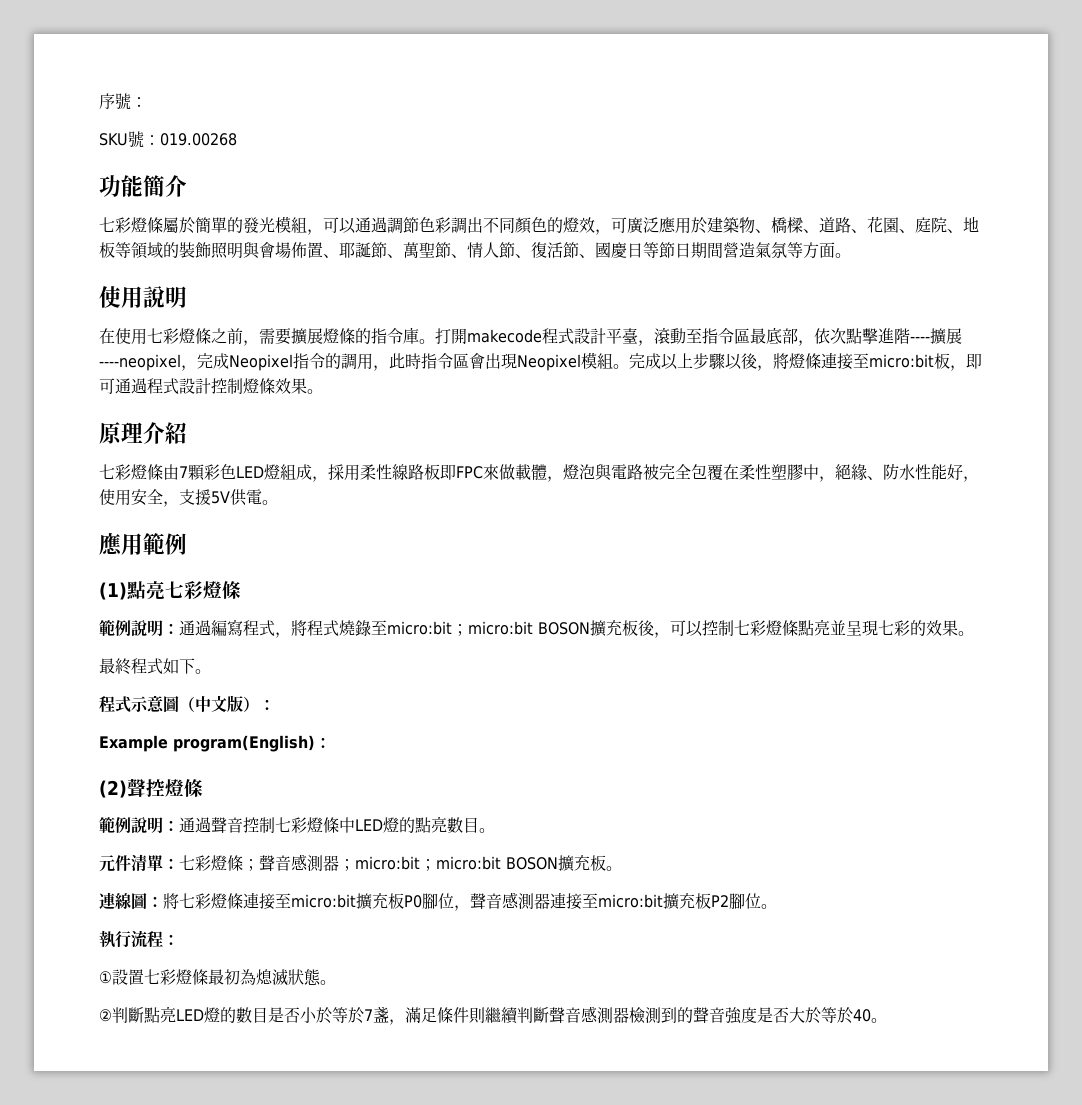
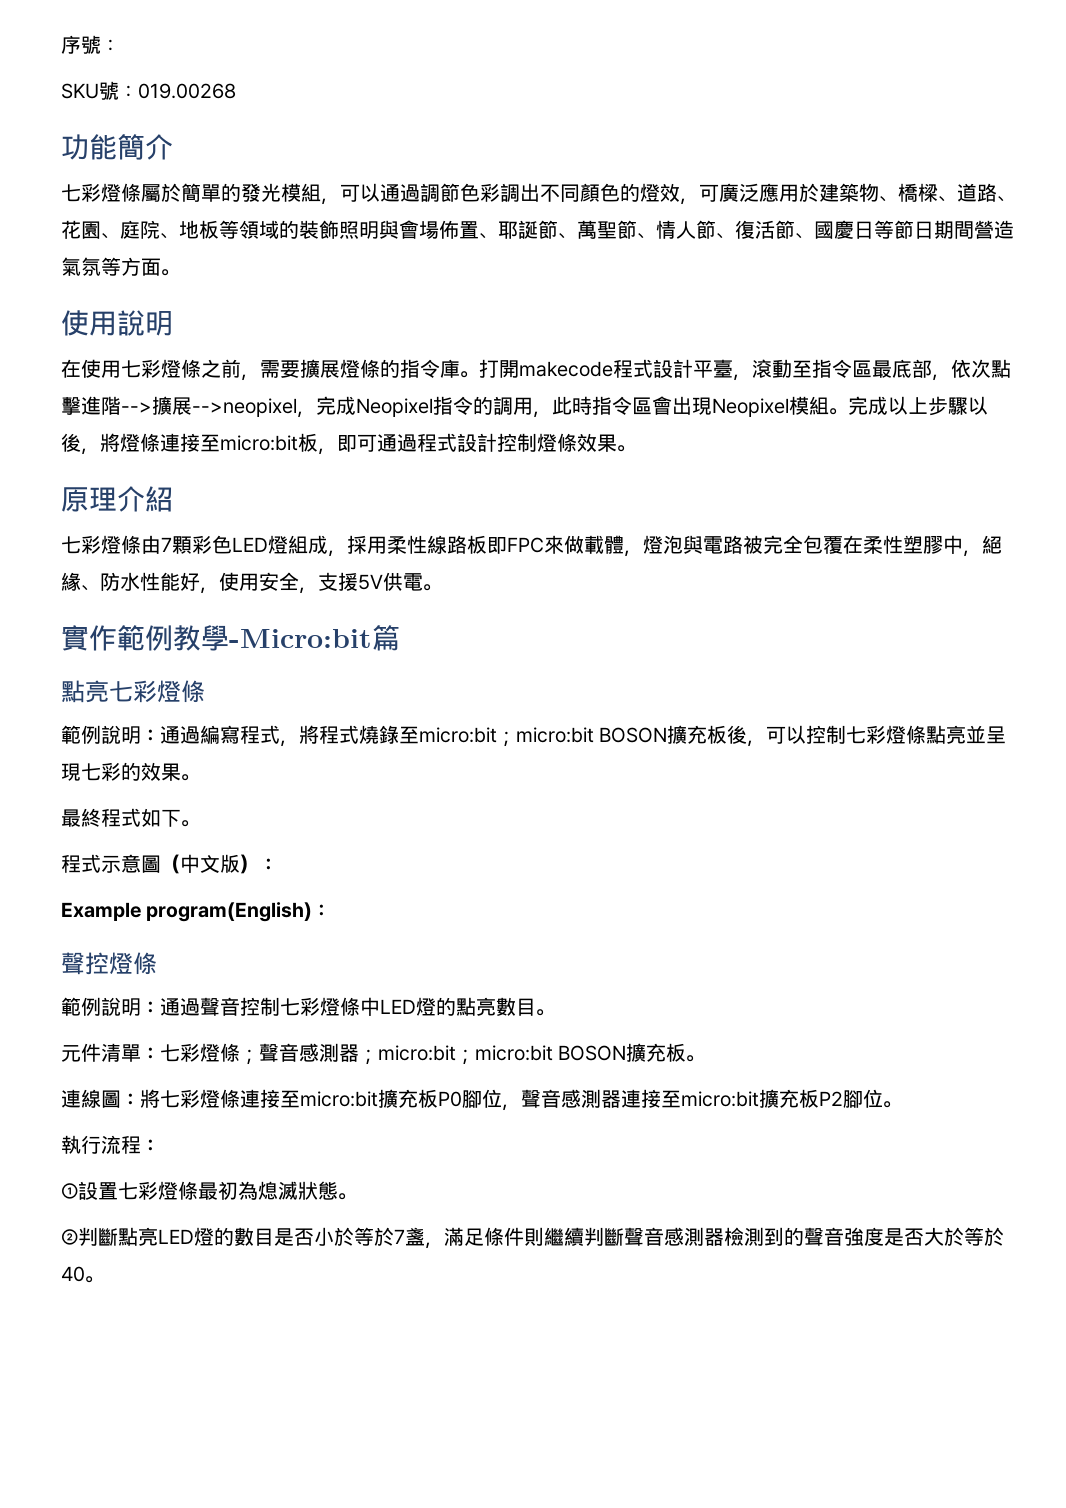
- 打開makecode程式設計平臺，滾動至指令區最底部，依次點擊進階----擴展----neopixel，完成Neopixel指令的調用，此時指令區會出現Neopixel模組。
+ 打開makecode程式設計平臺，滾動至指令區最底部，依次點擊進階-->擴展-->neopixel，完成Neopixel指令的調用，此時指令區會出現Neopixel模組。
- 應用範例
- (1)點亮七彩燈條
+ 實作範例教學-Micro:bit篇
+ 點亮七彩燈條
- (2)聲控燈條
+ 聲控燈條

